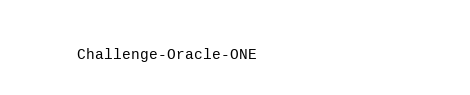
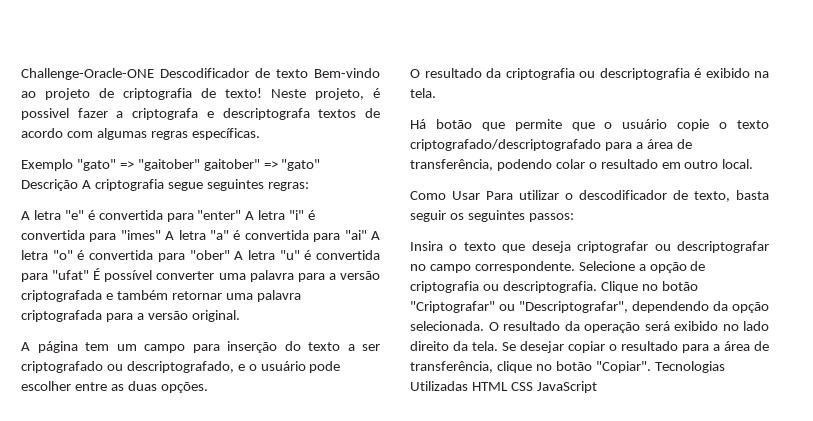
- Challenge-Oracle-ONE
+ Challenge-Oracle-ONE Descodificador de texto Bem-vindo ao projeto de criptografia de texto! Neste projeto, é possivel fazer a criptografa e descriptografa textos de acordo com algumas regras específicas.
+ Exemplo "gato" => "gaitober" gaitober" => "gato" Descrição A criptografia segue seguintes regras:
+ A letra "e" é convertida para "enter" A letra "i" é convertida para "imes" A letra "a" é convertida para "ai" A letra "o" é convertida para "ober" A letra "u" é convertida para "ufat" É possível converter uma palavra para a versão criptografada e também retornar uma palavra criptografada para a versão original.
+ A página tem um campo para inserção do texto a ser criptografado ou descriptografado, e o usuário pode escolher entre as duas opções.
+ O resultado da criptografia ou descriptografia é exibido na tela.
+ Há botão que permite que o usuário copie o texto criptografado/descriptografado para a área de transferência, podendo colar o resultado em outro local.
+ Como Usar Para utilizar o descodificador de texto, basta seguir os seguintes passos:
+ Insira o texto que deseja criptografar ou descriptografar no campo correspondente. Selecione a opção de criptografia ou descriptografia. Clique no botão "Criptografar" ou "Descriptografar", dependendo da opção selecionada. O resultado da operação será exibido no lado direito da tela. Se desejar copiar o resultado para a área de transferência, clique no botão "Copiar". Tecnologias Utilizadas HTML CSS JavaScript

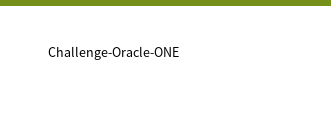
- Challenge-Oracle-ONE Descodificador de texto Bem-vindo ao projeto de criptografia de texto! Neste projeto, é possivel fazer a criptografa e descriptografa textos de acordo com algumas regras específicas.
- Exemplo "gato" => "gaitober" gaitober" => "gato" Descrição A criptografia segue seguintes regras:
- A letra "e" é convertida para "enter" A letra "i" é convertida para "imes" A letra "a" é convertida para "ai" A letra "o" é convertida para "ober" A letra "u" é convertida para "ufat" É possível converter uma palavra para a versão criptografada e também retornar uma palavra criptografada para a versão original.
- A página tem um campo para inserção do texto a ser criptografado ou descriptografado, e o usuário pode escolher entre as duas opções.
- O resultado da criptografia ou descriptografia é exibido na tela.
- Há botão que permite que o usuário copie o texto criptografado/descriptografado para a área de transferência, podendo colar o resultado em outro local.
- Como Usar Para utilizar o descodificador de texto, basta seguir os seguintes passos:
- Insira o texto que deseja criptografar ou descriptografar no campo correspondente. Selecione a opção de criptografia ou descriptografia. Clique no botão "Criptografar" ou "Descriptografar", dependendo da opção selecionada. O resultado da operação será exibido no lado direito da tela. Se desejar copiar o resultado para a área de transferência, clique no botão "Copiar". Tecnologias Utilizadas HTML CSS JavaScript
+ Challenge-Oracle-ONE

